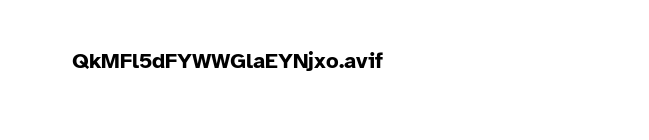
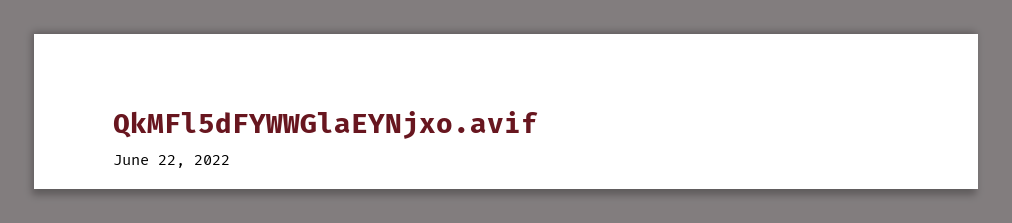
+ June 22, 2022

